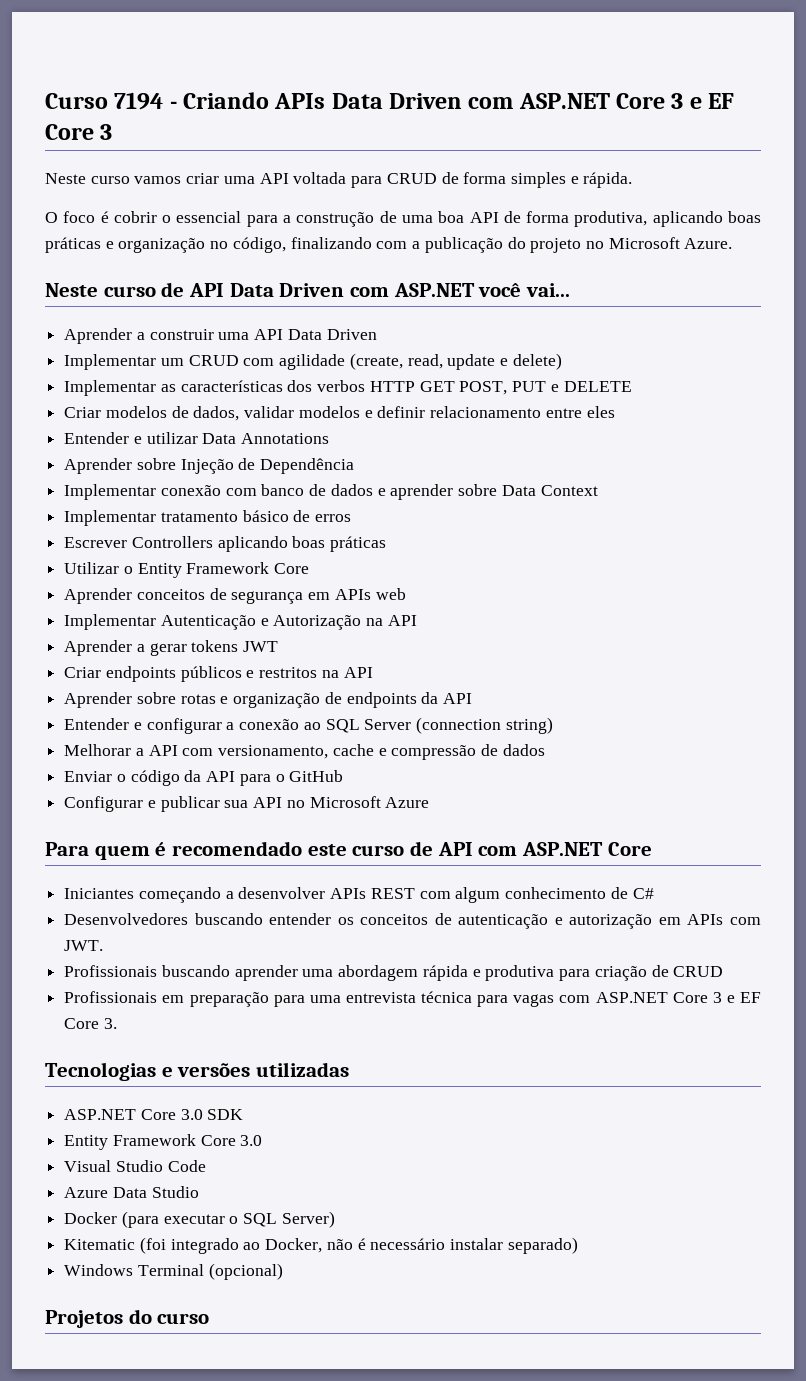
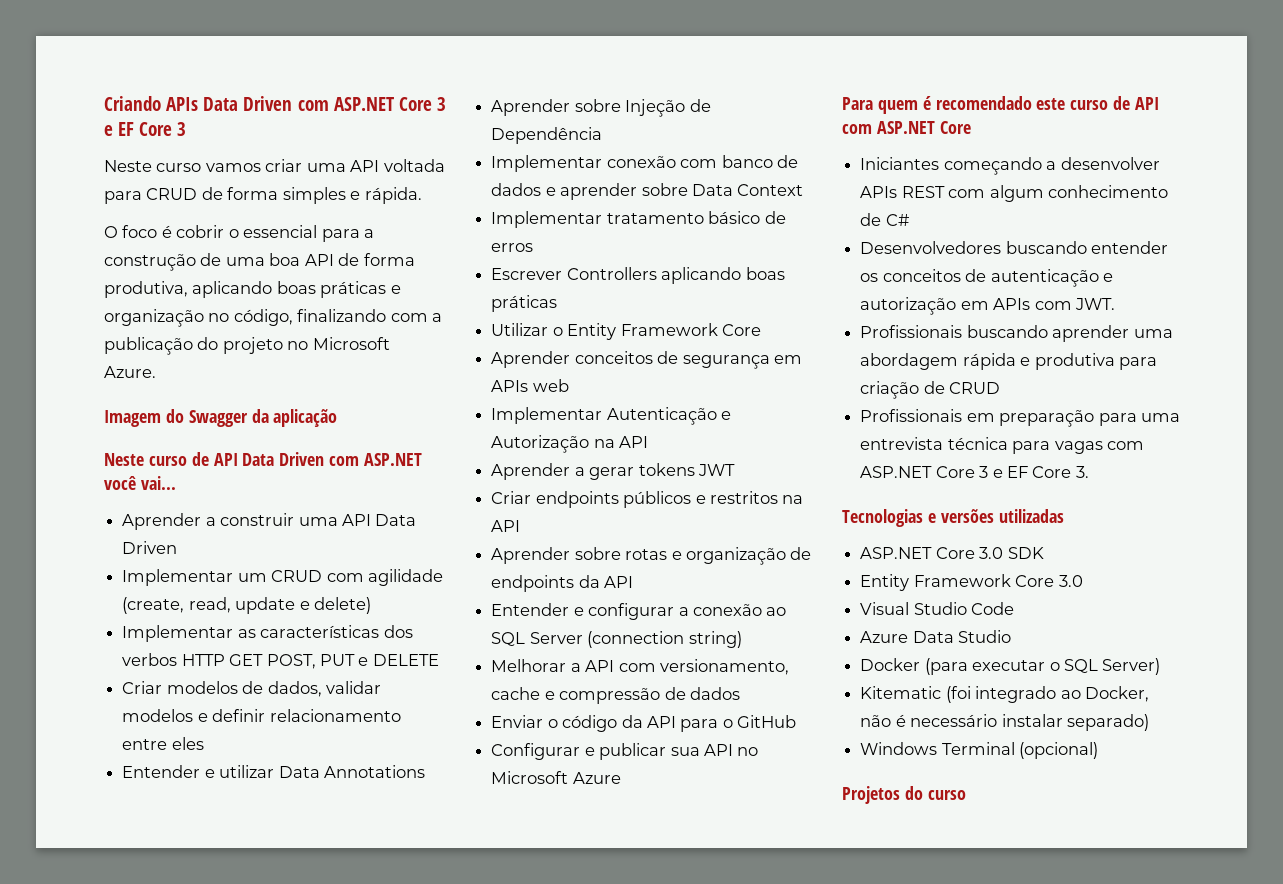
- Curso 7194 - Criando APIs Data Driven com ASP.NET Core 3 e EF Core 3
+ Criando APIs Data Driven com ASP.NET Core 3 e EF Core 3
+ Imagem do Swagger da aplicação

